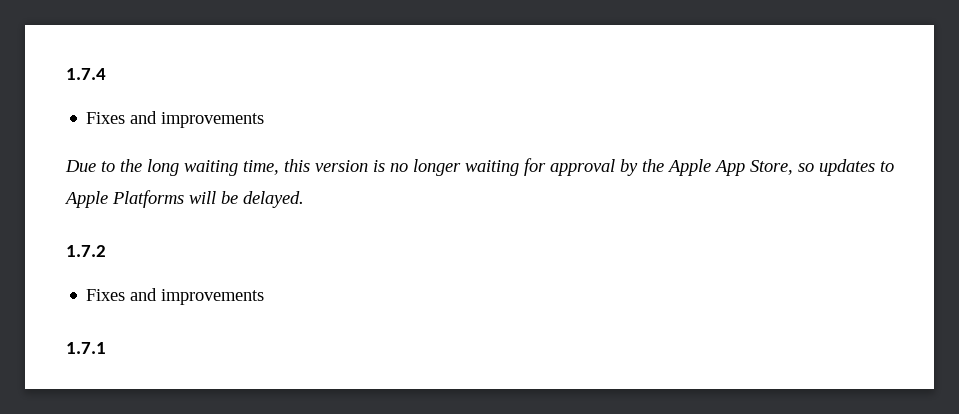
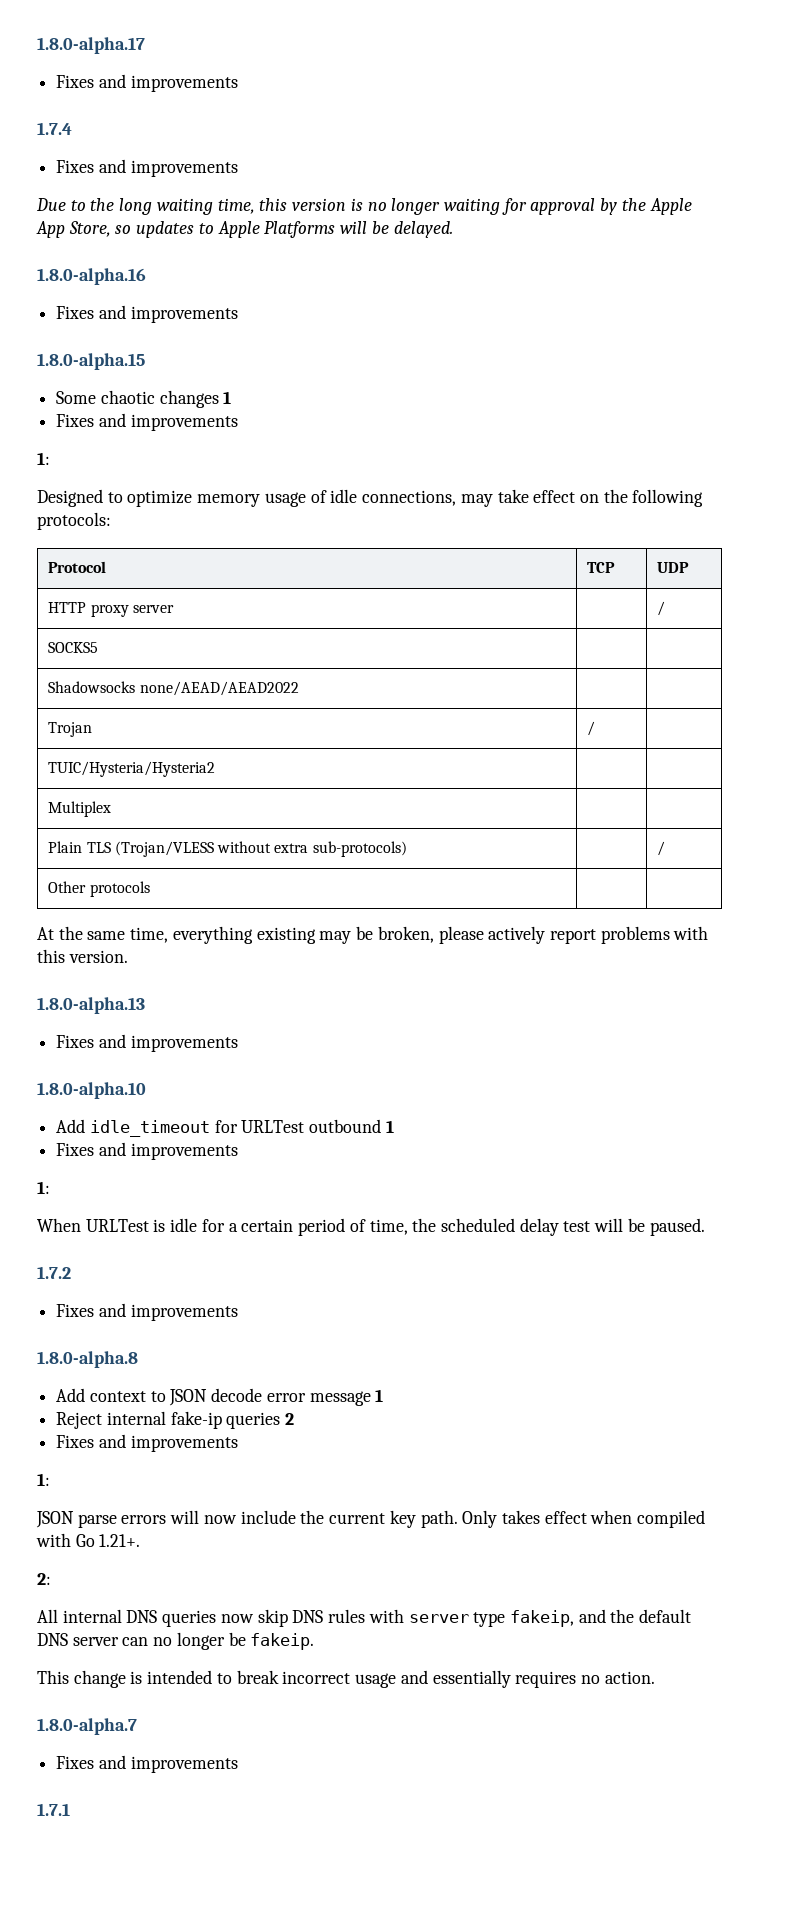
+ 1.8.0-alpha.17
+ Fixes and improvements
+ 1.8.0-alpha.16
+ Fixes and improvements
+ 1.8.0-alpha.15
+ Some chaotic changes 1
+ Fixes and improvements
+ 1:
+ Designed to optimize memory usage of idle connections, may take effect on the following protocols:
+ Protocol | TCP | UDP
+ HTTP proxy server | | /
+ SOCKS5 | |
+ Shadowsocks none/AEAD/AEAD2022 | |
+ Trojan | / |
+ TUIC/Hysteria/Hysteria2 | |
+ Multiplex | |
+ Plain TLS (Trojan/VLESS without extra sub-protocols) | | /
+ Other protocols | |
+ At the same time, everything existing may be broken, please actively report problems with this version.
+ 1.8.0-alpha.13
+ Fixes and improvements
+ 1.8.0-alpha.10
+ Add idle_timeout for URLTest outbound 1
+ Fixes and improvements
+ 1:
+ When URLTest is idle for a certain period of time, the scheduled delay test will be paused.
  1.7.2
+ Fixes and improvements
+ 1.8.0-alpha.8
+ Add context to JSON decode error message 1
+ Reject internal fake-ip queries 2
+ Fixes and improvements
+ 1:
+ JSON parse errors will now include the current key path. Only takes effect when compiled with Go 1.21+.
+ 2:
+ All internal DNS queries now skip DNS rules with server type fakeip, and the default DNS server can no longer be fakeip.
+ This change is intended to break incorrect usage and essentially requires no action.
+ 1.8.0-alpha.7

